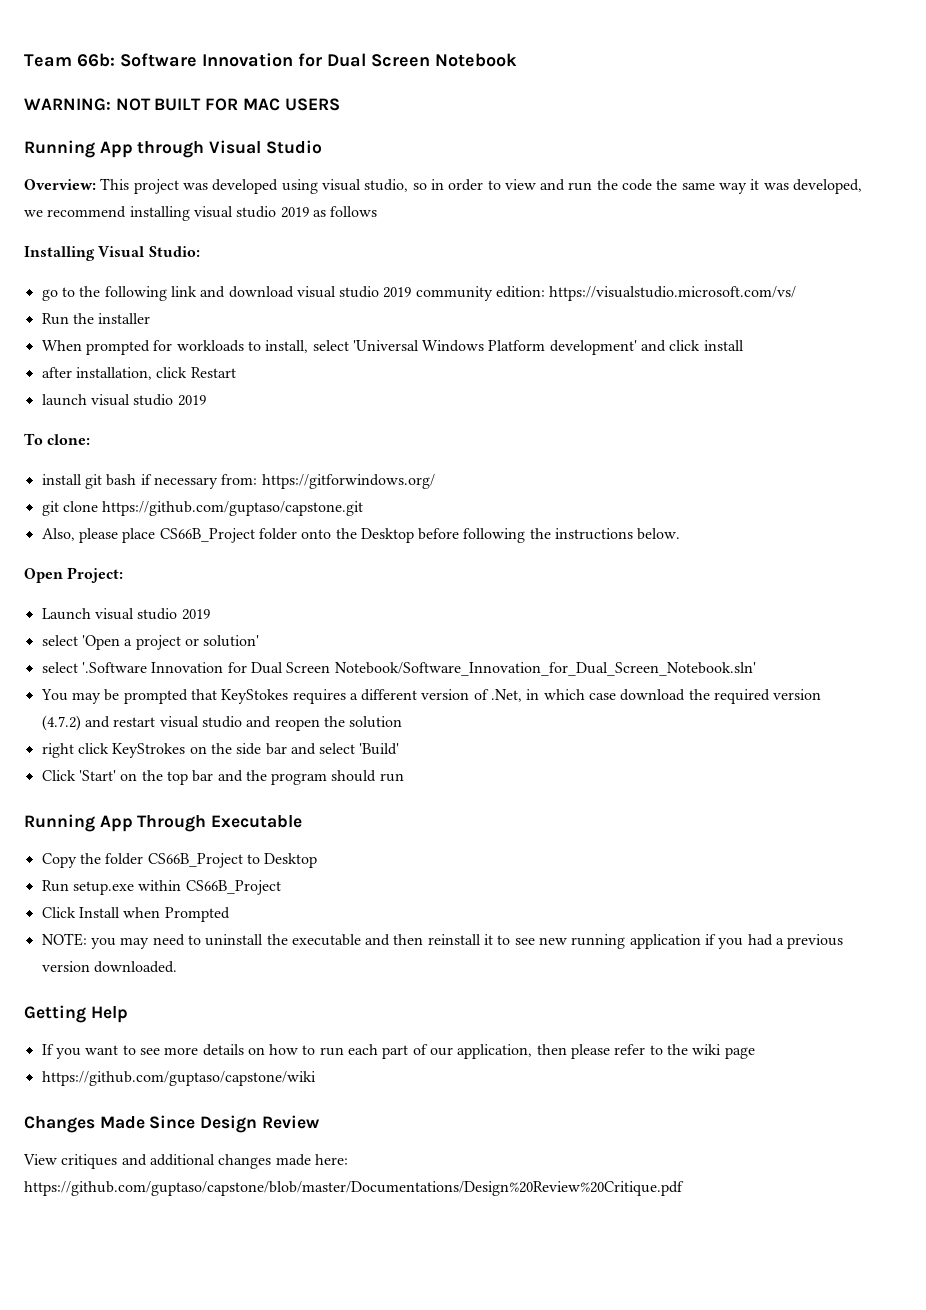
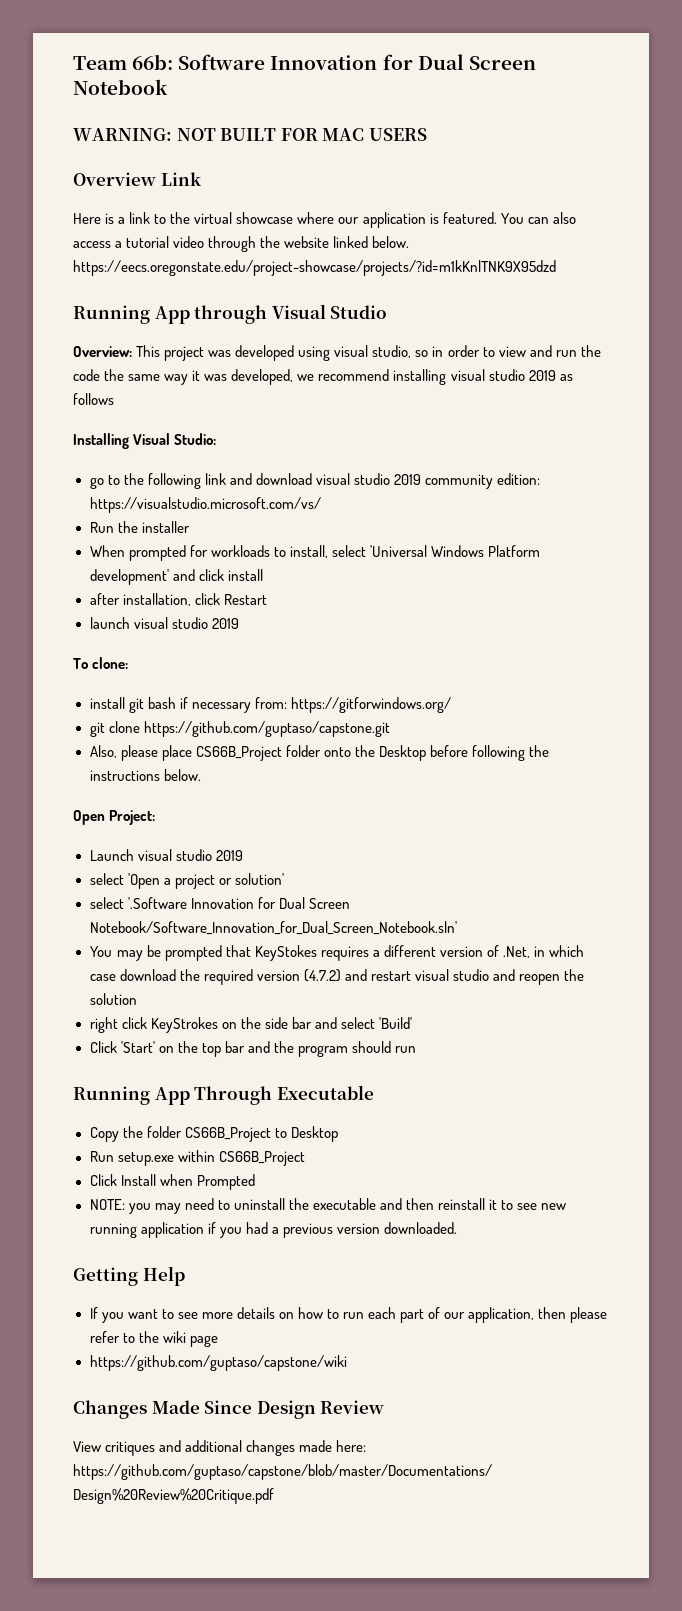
+ Overview Link
+ Here is a link to the virtual showcase where our application is featured. You can also access a tutorial video through the website linked below. https://eecs.oregonstate.edu/project-showcase/projects/?id=m1kKnlTNK9X95dzd

